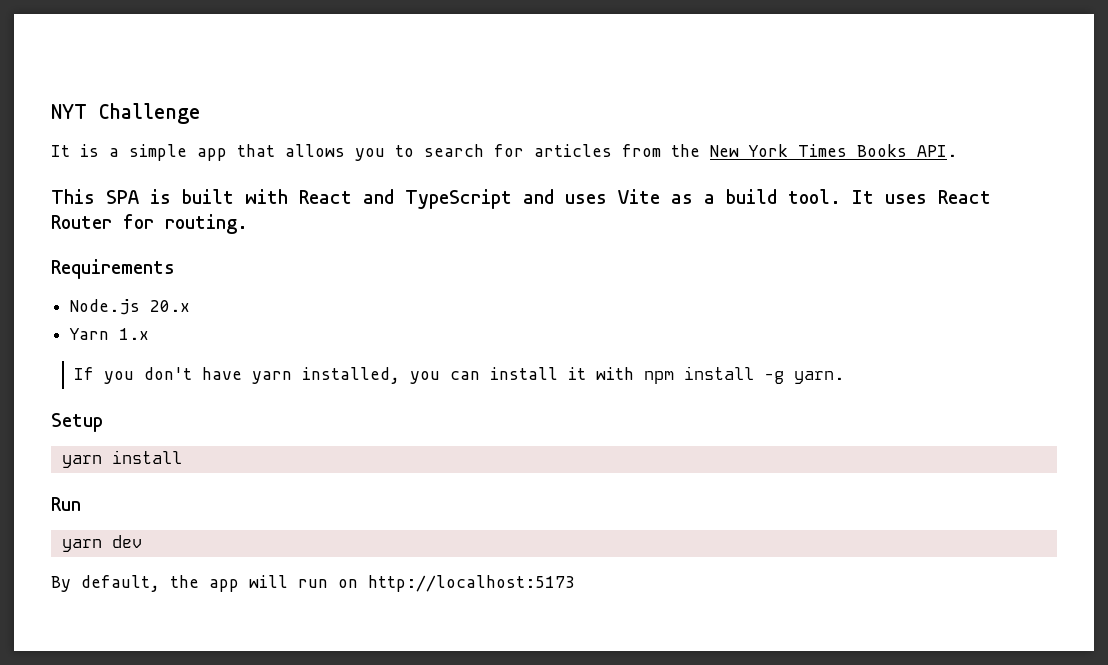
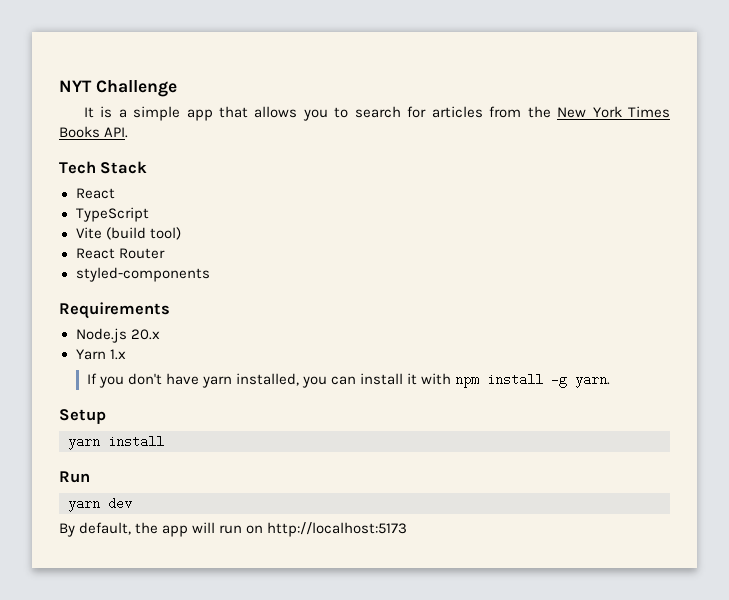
- This SPA is built with React and TypeScript and uses Vite as a build tool. It uses React Router for routing.
+ Tech Stack
+ React
+ TypeScript
+ Vite (build tool)
+ React Router
+ styled-components

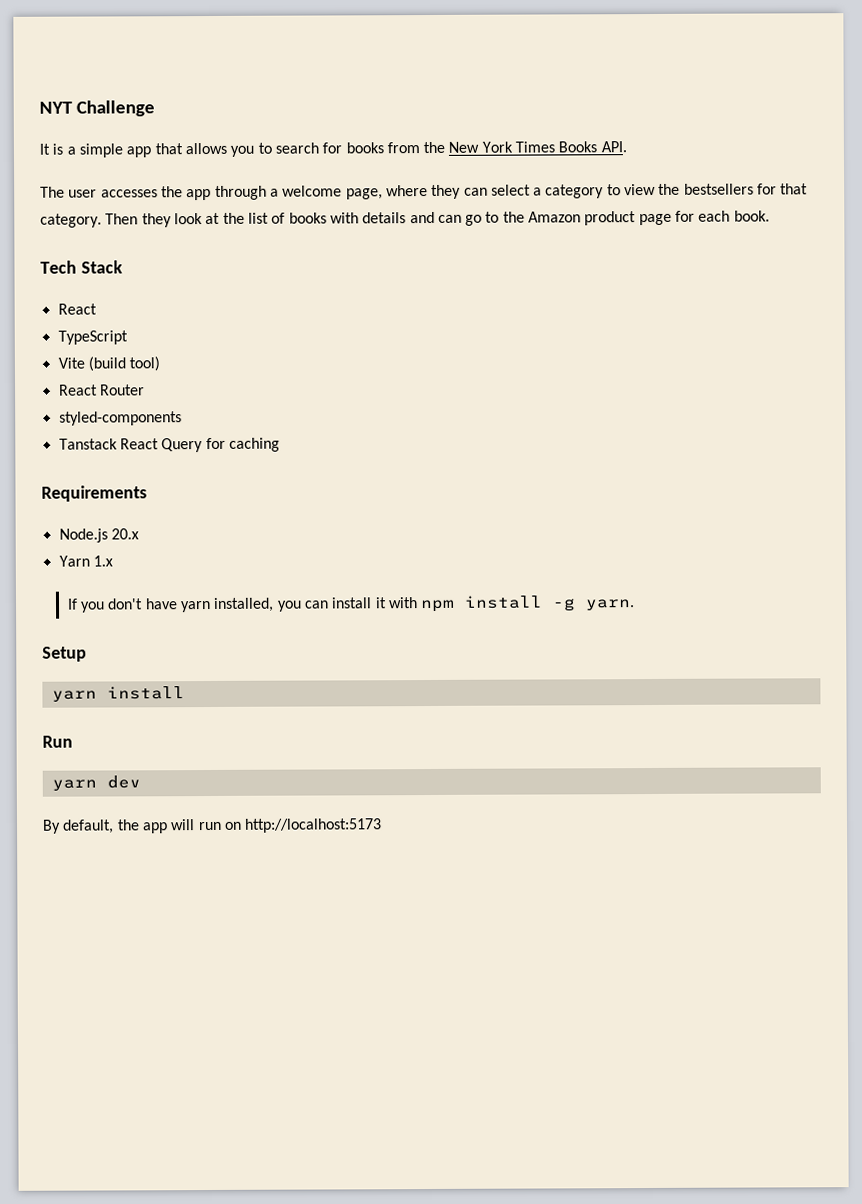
- It is a simple app that allows you to search for articles from the New York Times Books API.
+ It is a simple app that allows you to search for books from the New York Times Books API.
+ The user accesses the app through a welcome page, where they can select a category to view the bestsellers for that category. Then they look at the list of books with details and can go to the Amazon product page for each book.
+ Tanstack React Query for caching

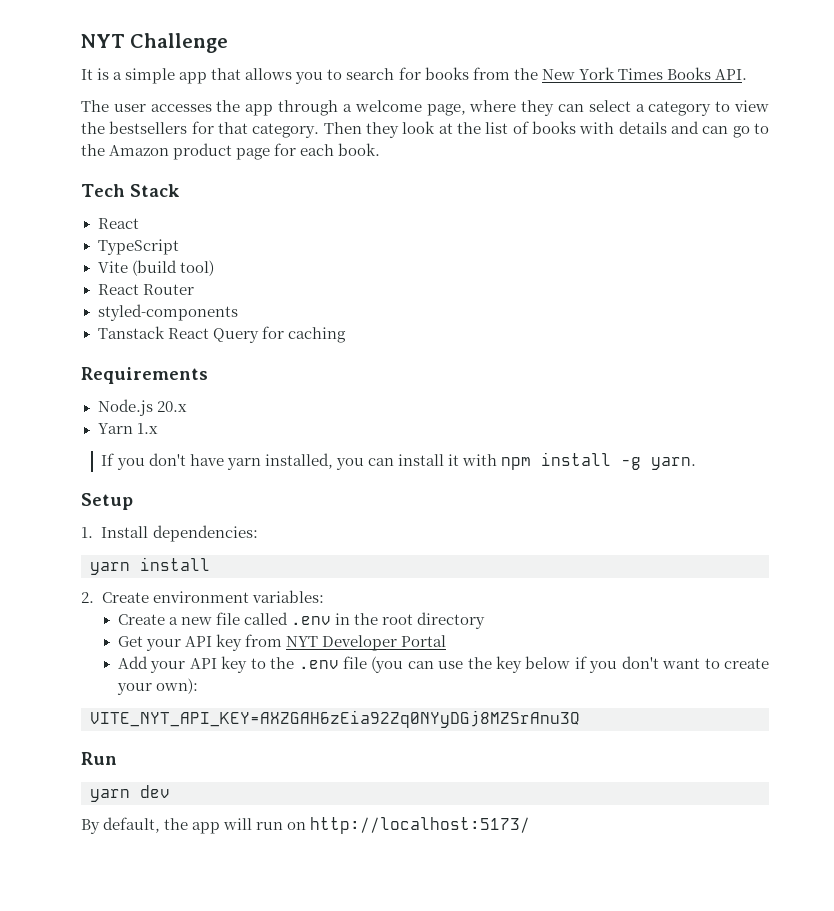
+ 1. Install dependencies:
+ 2. Create environment variables:
+ Create a new file called .env in the root directory
+ Get your API key from NYT Developer Portal
+ Add your API key to the .env file (you can use the key below if you don't want to create your own):
+ VITE_NYT_API_KEY=AXZGAH6zEia92Zq0NYyDGj8MZSrAnu3Q
- By default, the app will run on http://localhost:5173
+ By default, the app will run on http://localhost:5173/

